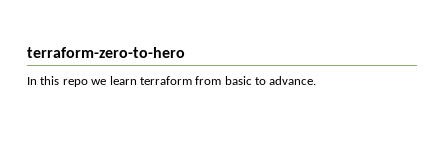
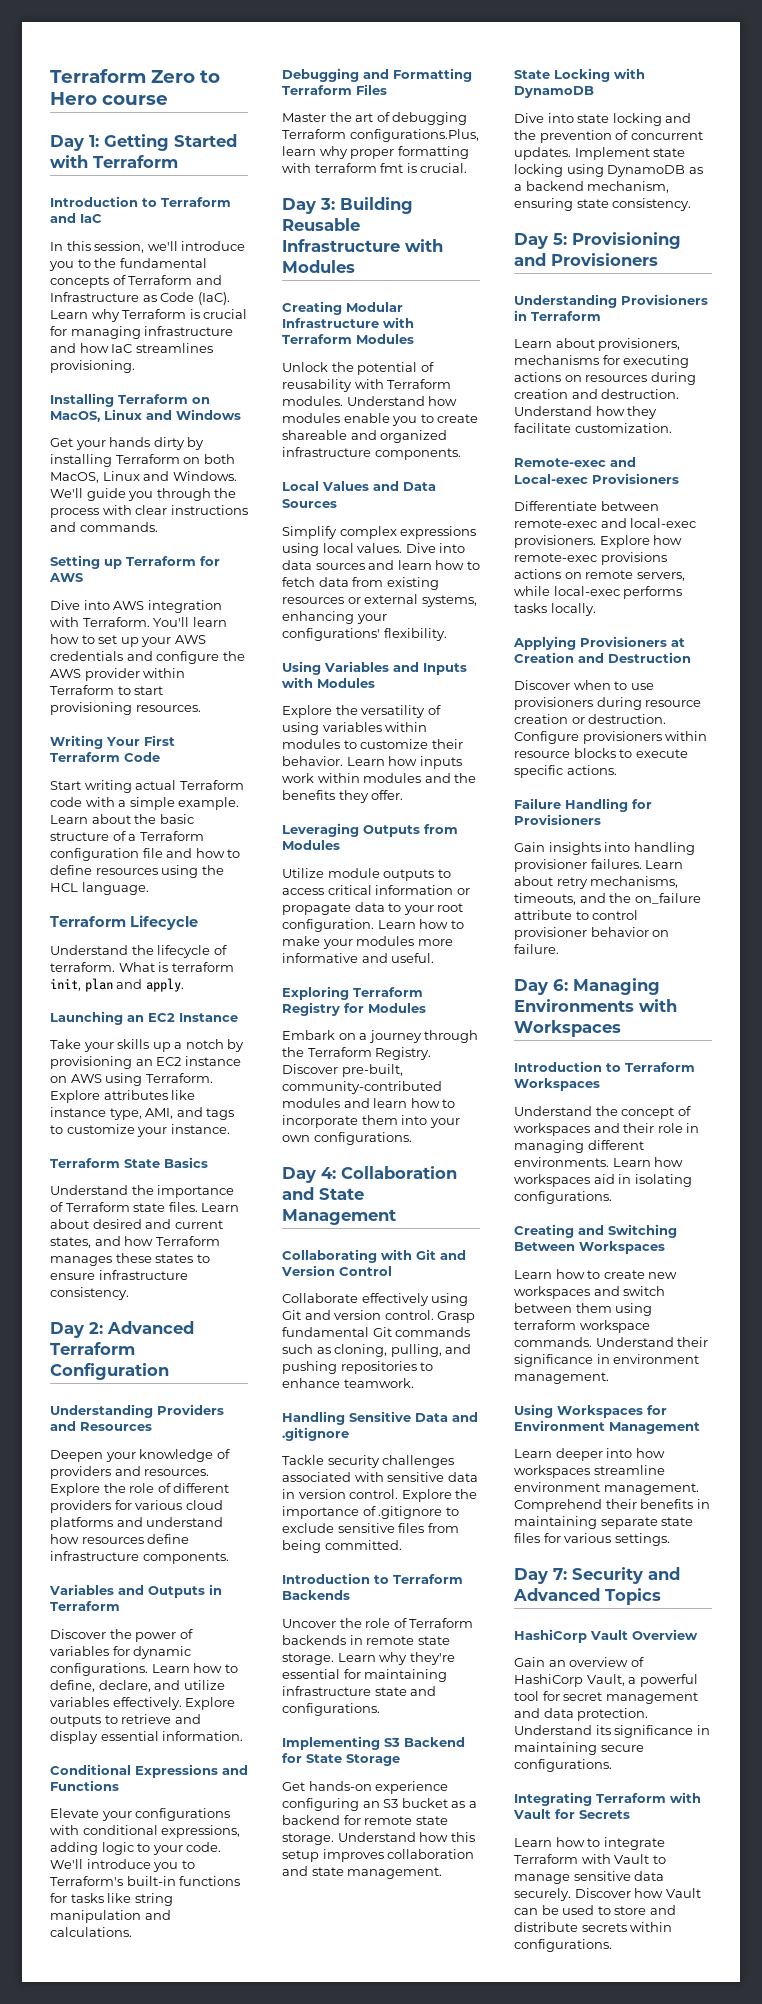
- terraform-zero-to-hero
- In this repo we learn terraform from basic to advance.
+ Terraform Zero to Hero course
+ Day 1: Getting Started with Terraform
+ Introduction to Terraform and IaC
+ In this session, we'll introduce you to the fundamental concepts of Terraform and Infrastructure as Code (IaC). Learn why Terraform is crucial for managing infrastructure and how IaC streamlines provisioning.
+ Installing Terraform on MacOS, Linux and Windows
+ Get your hands dirty by installing Terraform on both MacOS, Linux and Windows. We'll guide you through the process with clear instructions and commands.
+ Setting up Terraform for AWS
+ Dive into AWS integration with Terraform. You'll learn how to set up your AWS credentials and configure the AWS provider within Terraform to start provisioning resources.
+ Writing Your First Terraform Code
+ Start writing actual Terraform code with a simple example. Learn about the basic structure of a Terraform configuration file and how to define resources using the HCL language.
+ Terraform Lifecycle
+ Understand the lifecycle of terraform. What is terraform init, plan and apply.
+ Launching an EC2 Instance
+ Take your skills up a notch by provisioning an EC2 instance on AWS using Terraform. Explore attributes like instance type, AMI, and tags to customize your instance.
+ Terraform State Basics
+ Understand the importance of Terraform state files. Learn about desired and current states, and how Terraform manages these states to ensure infrastructure consistency.
+ Day 2: Advanced Terraform Configuration
+ Understanding Providers and Resources
+ Deepen your knowledge of providers and resources. Explore the role of different providers for various cloud platforms and understand how resources define infrastructure components.
+ Variables and Outputs in Terraform
+ Discover the power of variables for dynamic configurations. Learn how to define, declare, and utilize variables effectively. Explore outputs to retrieve and display essential information.
+ Conditional Expressions and Functions
+ Elevate your configurations with conditional expressions, adding logic to your code. We'll introduce you to Terraform's built-in functions for tasks like string manipulation and calculations.
+ Debugging and Formatting Terraform Files
+ Master the art of debugging Terraform configurations.Plus, learn why proper formatting with terraform fmt is crucial.
+ Day 3: Building Reusable Infrastructure with Modules
+ Creating Modular Infrastructure with Terraform Modules
+ Unlock the potential of reusability with Terraform modules. Understand how modules enable you to create shareable and organized infrastructure components.
+ Local Values and Data Sources
+ Simplify complex expressions using local values. Dive into data sources and learn how to fetch data from existing resources or external systems, enhancing your configurations' flexibility.
+ Using Variables and Inputs with Modules
+ Explore the versatility of using variables within modules to customize their behavior. Learn how inputs work within modules and the benefits they offer.
+ Leveraging Outputs from Modules
+ Utilize module outputs to access critical information or propagate data to your root configuration. Learn how to make your modules more informative and useful.
+ Exploring Terraform Registry for Modules
+ Embark on a journey through the Terraform Registry. Discover pre-built, community-contributed modules and learn how to incorporate them into your own configurations.
+ Day 4: Collaboration and State Management
+ Collaborating with Git and Version Control
+ Collaborate effectively using Git and version control. Grasp fundamental Git commands such as cloning, pulling, and pushing repositories to enhance teamwork.
+ Handling Sensitive Data and .gitignore
+ Tackle security challenges associated with sensitive data in version control. Explore the importance of .gitignore to exclude sensitive files from being committed.
+ Introduction to Terraform Backends
+ Uncover the role of Terraform backends in remote state storage. Learn why they're essential for maintaining infrastructure state and configurations.
+ Implementing S3 Backend for State Storage
+ Get hands-on experience configuring an S3 bucket as a backend for remote state storage. Understand how this setup improves collaboration and state management.
+ State Locking with DynamoDB
+ Dive into state locking and the prevention of concurrent updates. Implement state locking using DynamoDB as a backend mechanism, ensuring state consistency.
+ Day 5: Provisioning and Provisioners
+ Understanding Provisioners in Terraform
+ Learn about provisioners, mechanisms for executing actions on resources during creation and destruction. Understand how they facilitate customization.
+ Remote-exec and Local-exec Provisioners
+ Differentiate between remote-exec and local-exec provisioners. Explore how remote-exec provisions actions on remote servers, while local-exec performs tasks locally.
+ Applying Provisioners at Creation and Destruction
+ Discover when to use provisioners during resource creation or destruction. Configure provisioners within resource blocks to execute specific actions.
+ Failure Handling for Provisioners
+ Gain insights into handling provisioner failures. Learn about retry mechanisms, timeouts, and the on_failure attribute to control provisioner behavior on failure.
+ Day 6: Managing Environments with Workspaces
+ Introduction to Terraform Workspaces
+ Understand the concept of workspaces and their role in managing different environments. Learn how workspaces aid in isolating configurations.
+ Creating and Switching Between Workspaces
+ Learn how to create new workspaces and switch between them using terraform workspace commands. Understand their significance in environment management.
+ Using Workspaces for Environment Management
+ Learn deeper into how workspaces streamline environment management. Comprehend their benefits in maintaining separate state files for various settings.
+ Day 7: Security and Advanced Topics
+ HashiCorp Vault Overview
+ Gain an overview of HashiCorp Vault, a powerful tool for secret management and data protection. Understand its significance in maintaining secure configurations.
+ Integrating Terraform with Vault for Secrets
+ Learn how to integrate Terraform with Vault to manage sensitive data securely. Discover how Vault can be used to store and distribute secrets within configurations.

